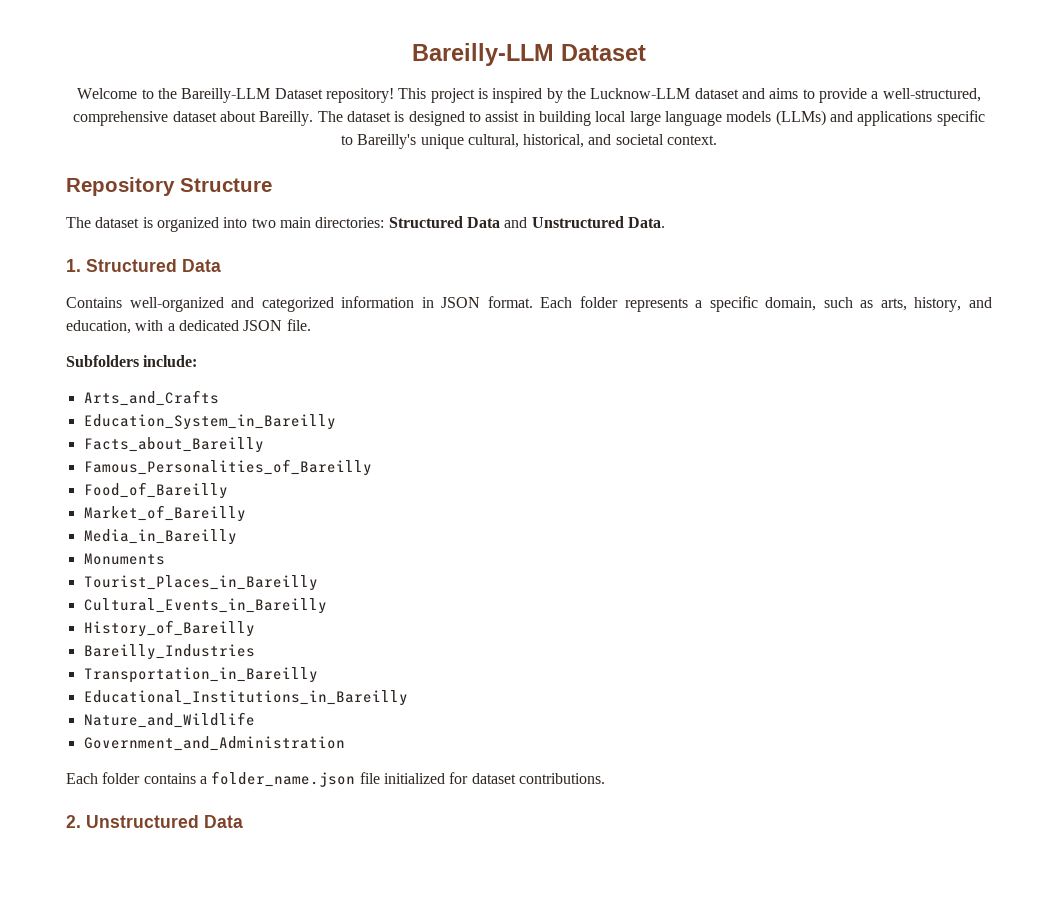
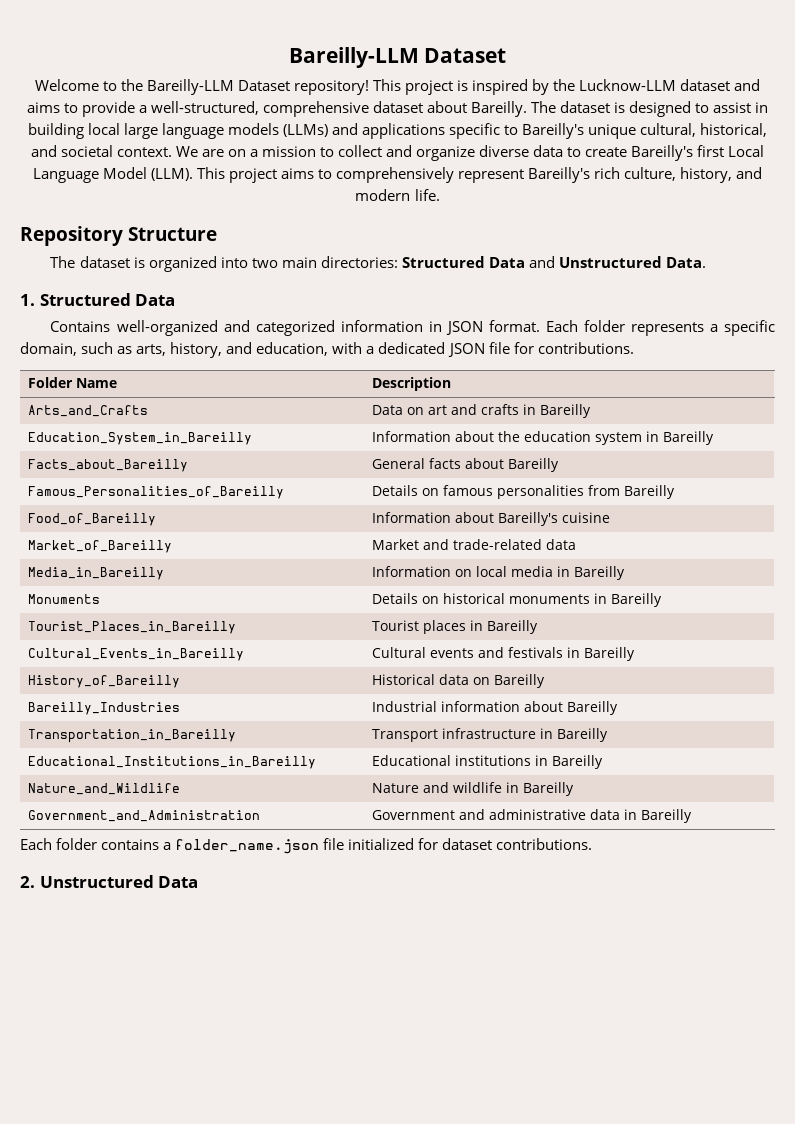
+ We are on a mission to collect and organize diverse data to create Bareilly's first Local Language Model (LLM). This project aims to comprehensively represent Bareilly's rich culture, history, and modern life.
- Each folder represents a specific domain, such as arts, history, and education, with a dedicated JSON file.
- Subfolders include:
- Arts_and_Crafts
- Education_System_in_Bareilly
- Facts_about_Bareilly
- Famous_Personalities_of_Bareilly
- Food_of_Bareilly
- Market_of_Bareilly
- Media_in_Bareilly
- Monuments
- Tourist_Places_in_Bareilly
- Cultural_Events_in_Bareilly
- History_of_Bareilly
- Bareilly_Industries
- Transportation_in_Bareilly
- Educational_Institutions_in_Bareilly
- Nature_and_Wildlife
- Government_and_Administration
+ Each folder represents a specific domain, such as arts, history, and education, with a dedicated JSON file for contributions.
+ Folder Name | Description
+ Arts_and_Crafts | Data on art and crafts in Bareilly
+ Education_System_in_Bareilly | Information about the education system in Bareilly
+ Facts_about_Bareilly | General facts about Bareilly
+ Famous_Personalities_of_Bareilly | Details on famous personalities from Bareilly
+ Food_of_Bareilly | Information about Bareilly's cuisine
+ Market_of_Bareilly | Market and trade-related data
+ Media_in_Bareilly | Information on local media in Bareilly
+ Monuments | Details on historical monuments in Bareilly
+ Tourist_Places_in_Bareilly | Tourist places in Bareilly
+ Cultural_Events_in_Bareilly | Cultural events and festivals in Bareilly
+ History_of_Bareilly | Historical data on Bareilly
+ Bareilly_Industries | Industrial information about Bareilly
+ Transportation_in_Bareilly | Transport infrastructure in Bareilly
+ Educational_Institutions_in_Bareilly | Educational institutions in Bareilly
+ Nature_and_Wildlife | Nature and wildlife in Bareilly
+ Government_and_Administration | Government and administrative data in Bareilly

